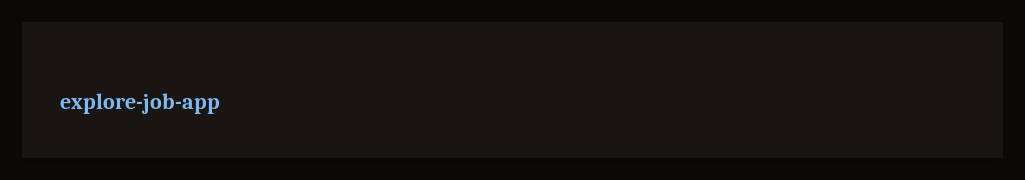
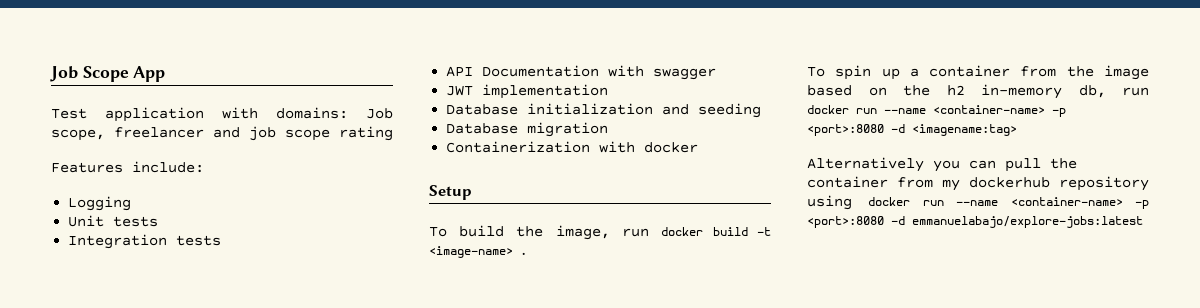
- explore-job-app
+ Job Scope App
+ Test application with domains: Job scope, freelancer and job scope rating
+ Features include:
+ Logging
+ Unit tests
+ Integration tests
+ API Documentation with swagger
+ JWT implementation
+ Database initialization and seeding
+ Database migration
+ Containerization with docker
+ Setup
+ To build the image, run docker build -t <image-name> .
+ To spin up a container from the image based on the h2 in-memory db, run docker run --name <container-name> -p <port>:8080 -d <imagename:tag>
+ Alternatively you can pull the container from my dockerhub repository using docker run --name <container-name> -p <port>:8080 -d emmanuelabajo/explore-jobs:latest

